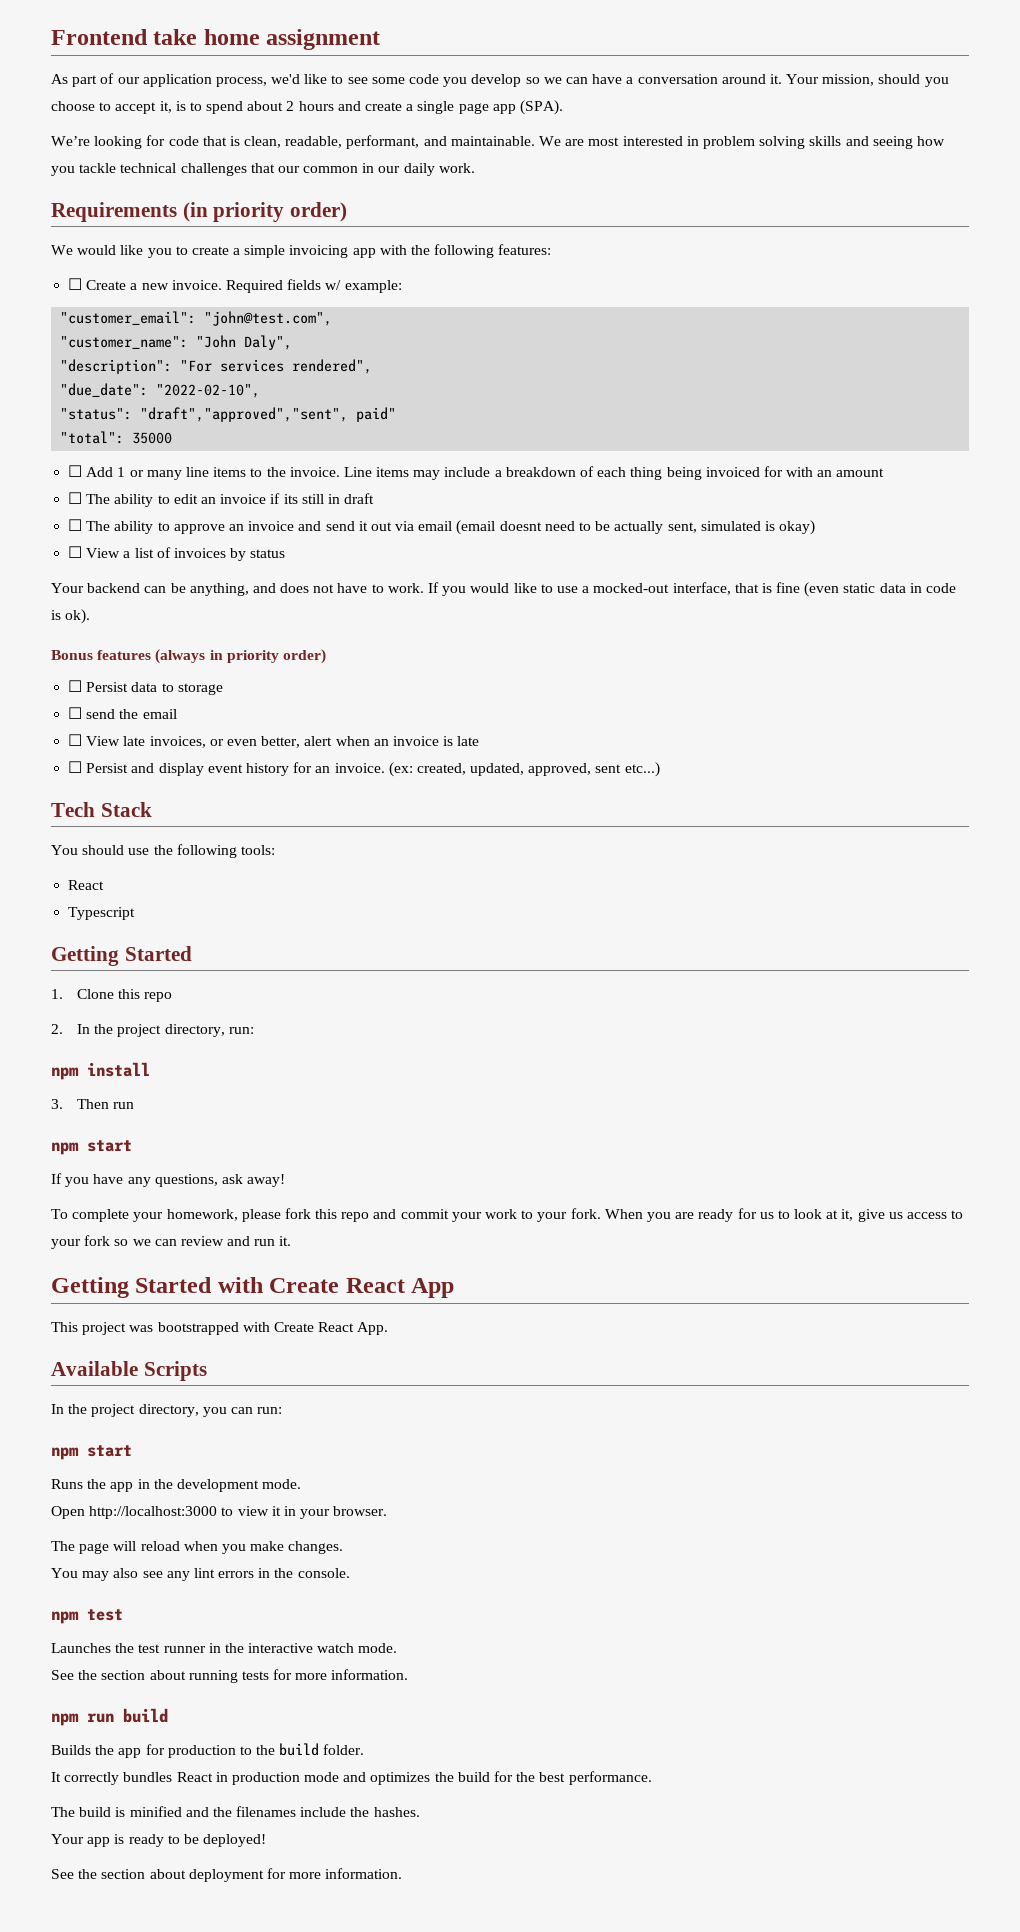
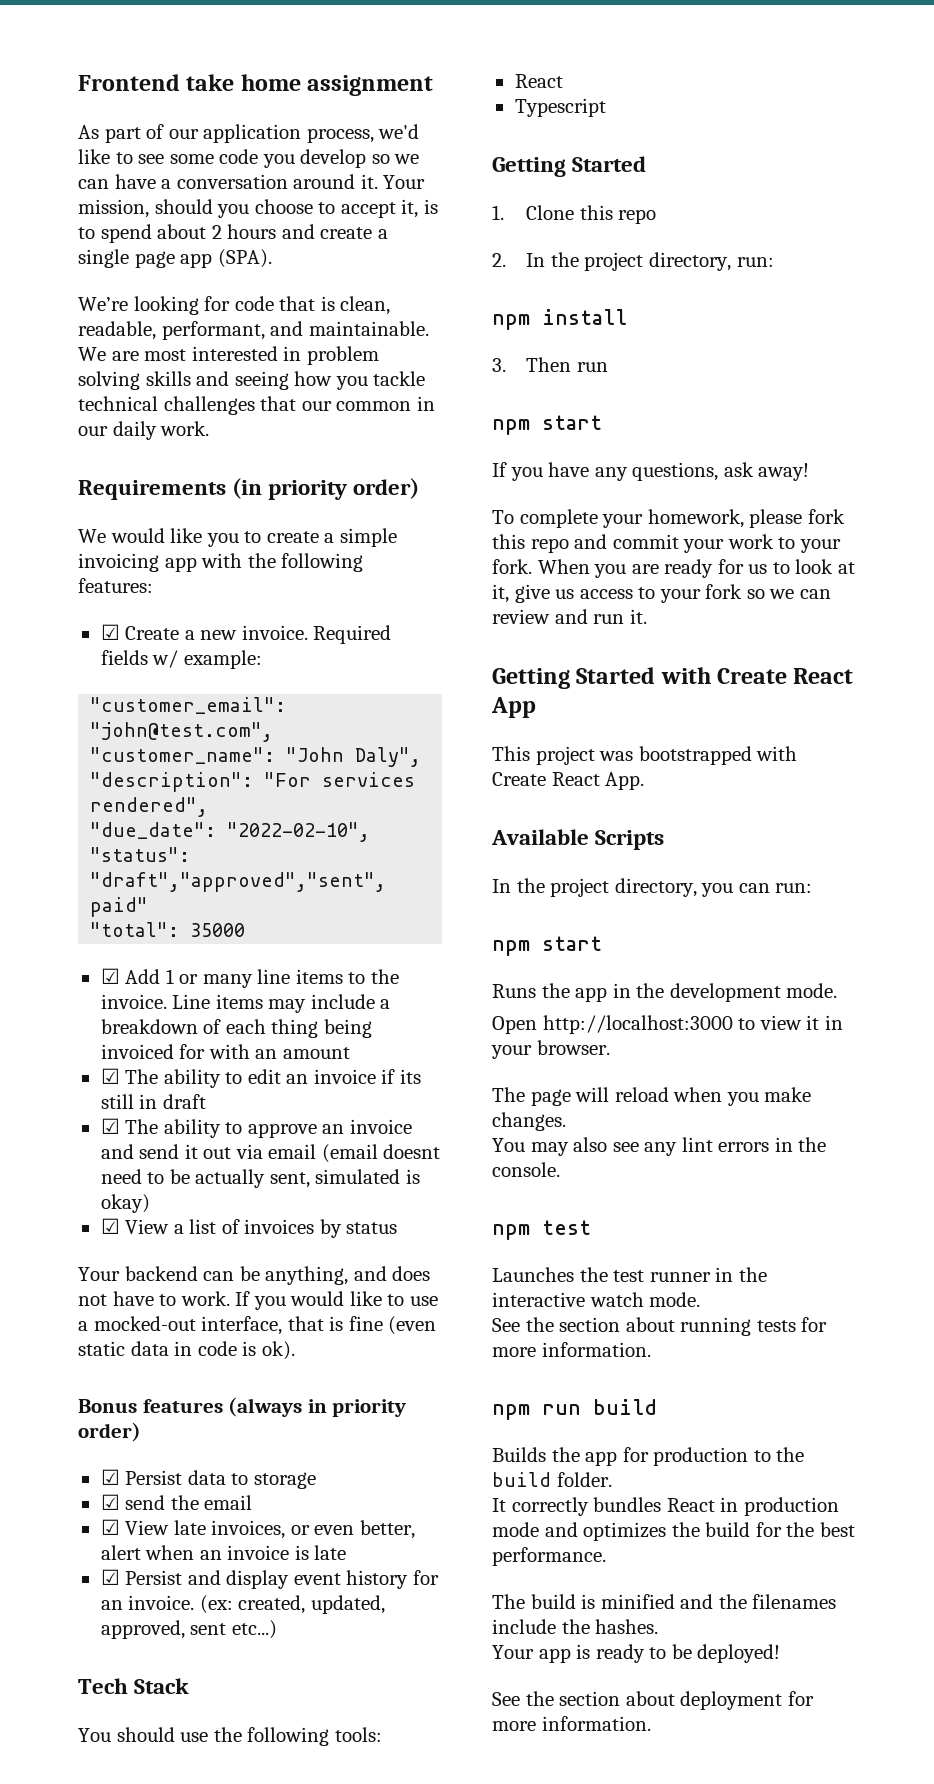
- ☐ Create a new invoice.
+ ☑ Create a new invoice.
- ☐ Add 1 or many line items to the invoice.
+ ☑ Add 1 or many line items to the invoice.
- ☐ The ability to edit an invoice if its still in draft
+ ☑ The ability to edit an invoice if its still in draft
- ☐ The ability to approve an invoice and send it out via email (email doesnt need to be actually sent, simulated is okay)
+ ☑ The ability to approve an invoice and send it out via email (email doesnt need to be actually sent, simulated is okay)
- ☐ View a list of invoices by status
+ ☑ View a list of invoices by status
- ☐ Persist data to storage
+ ☑ Persist data to storage
- ☐ send the email
+ ☑ send the email
- ☐ View late invoices, or even better, alert when an invoice is late
+ ☑ View late invoices, or even better, alert when an invoice is late
- ☐ Persist and display event history for an invoice.
+ ☑ Persist and display event history for an invoice.

